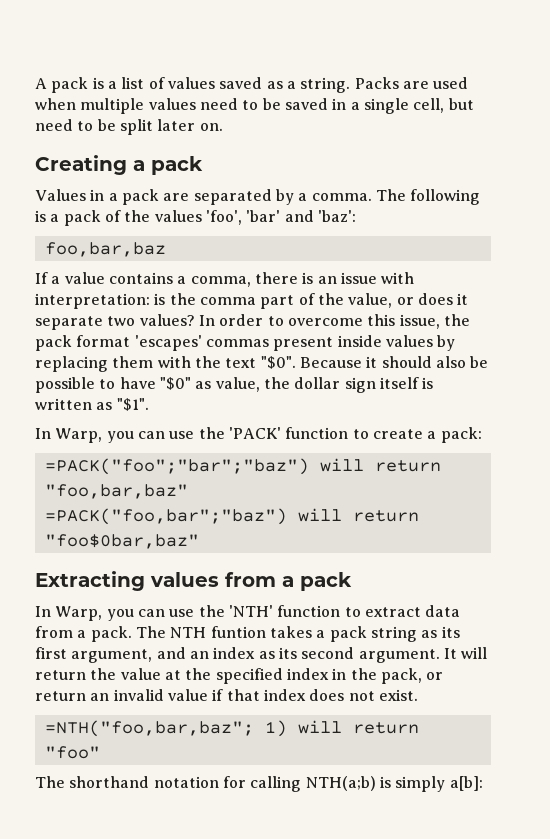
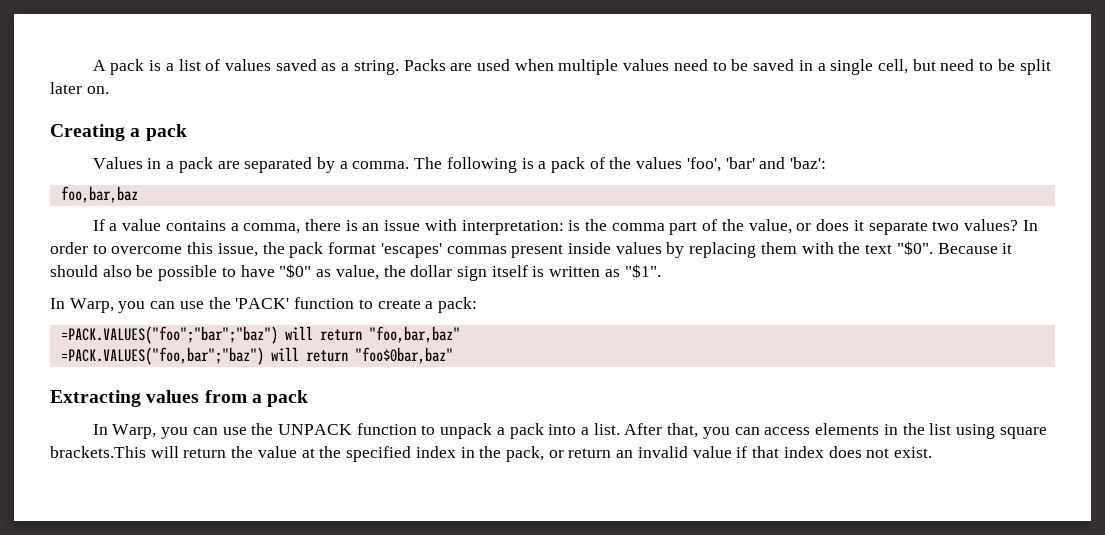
- =PACK("foo";"bar";"baz") will return "foo,bar,baz"
+ =PACK.VALUES("foo";"bar";"baz") will return "foo,bar,baz"
- =PACK("foo,bar";"baz") will return "foo$0bar,baz"
+ =PACK.VALUES("foo,bar";"baz") will return "foo$0bar,baz"
- In Warp, you can use the 'NTH' function to extract data from a pack. The NTH funtion takes a pack string as its first argument, and an index as its second argument. It will return the value at the specified index in the pack, or return an invalid value if that index does not exist.
+ In Warp, you can use the UNPACK function to unpack a pack into a list. After that, you can access elements in the list using square brackets.This will return the value at the specified index in the pack, or return an invalid value if that index does not exist.
- =NTH("foo,bar,baz"; 1) will return "foo"
- The shorthand notation for calling NTH(a;b) is simply a[b]:

